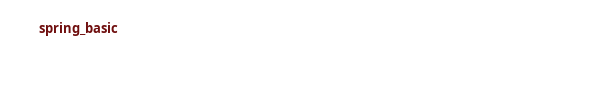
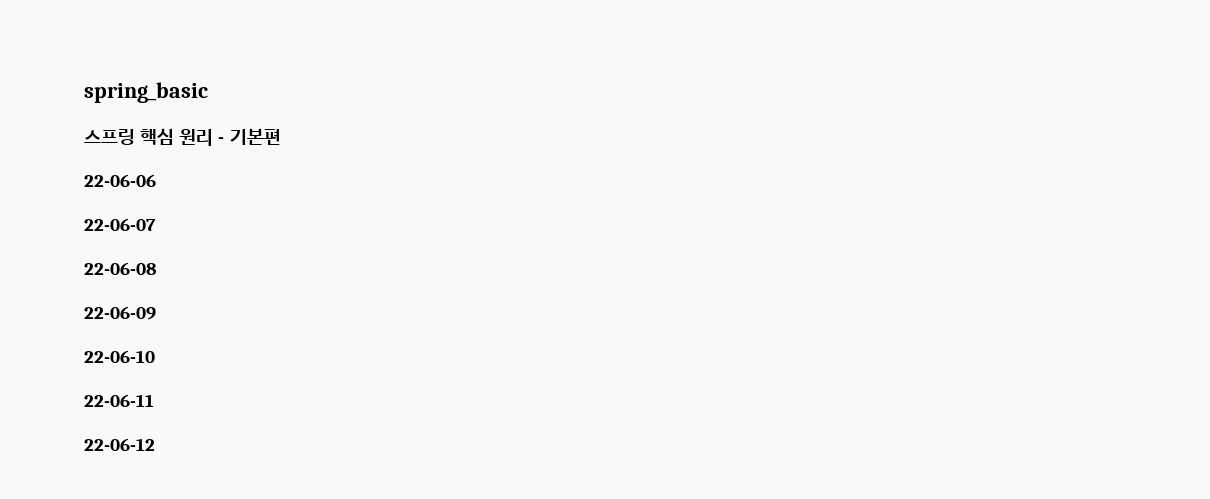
+ 스프링 핵심 원리 - 기본편
+ 22-06-06
+ 22-06-07
+ 22-06-08
+ 22-06-09
+ 22-06-10
+ 22-06-11
+ 22-06-12

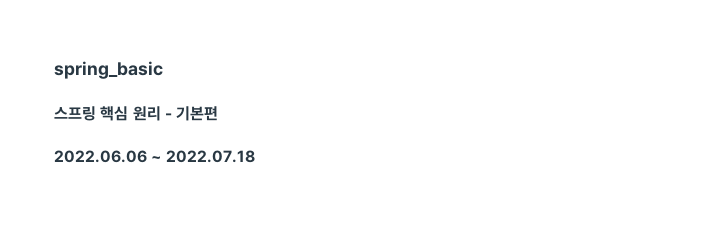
- 22-06-06
- 22-06-07
- 22-06-08
- 22-06-09
- 22-06-10
- 22-06-11
- 22-06-12
+ 2022.06.06 ~ 2022.07.18

